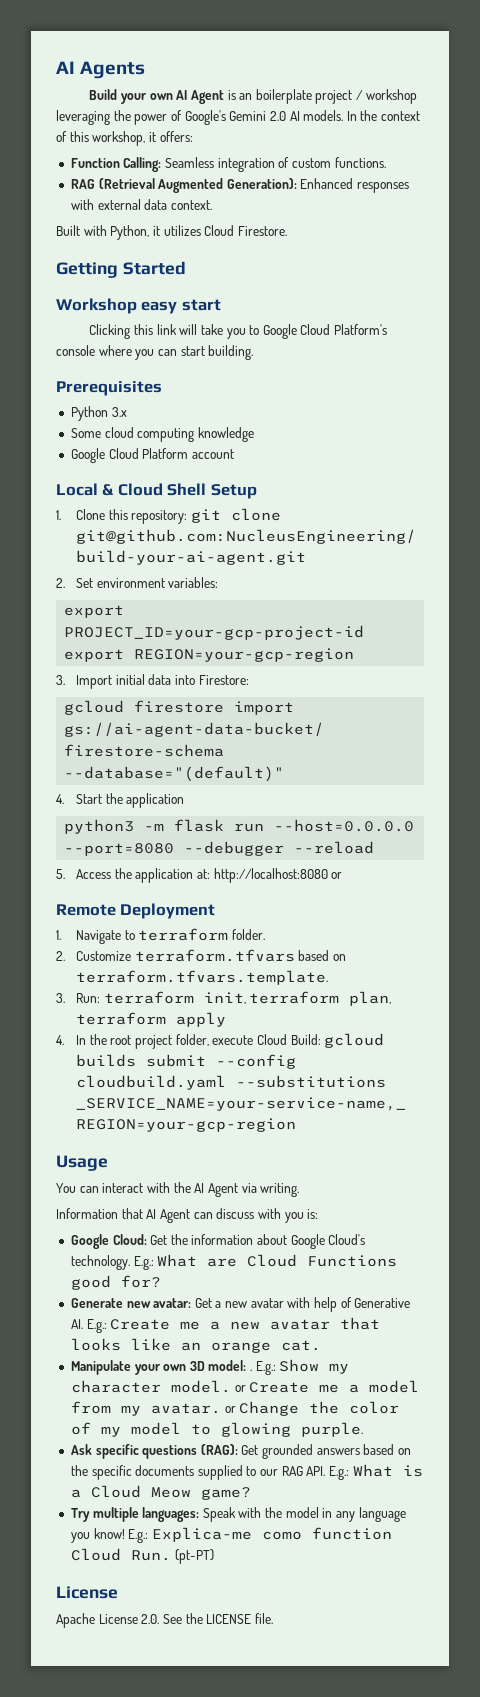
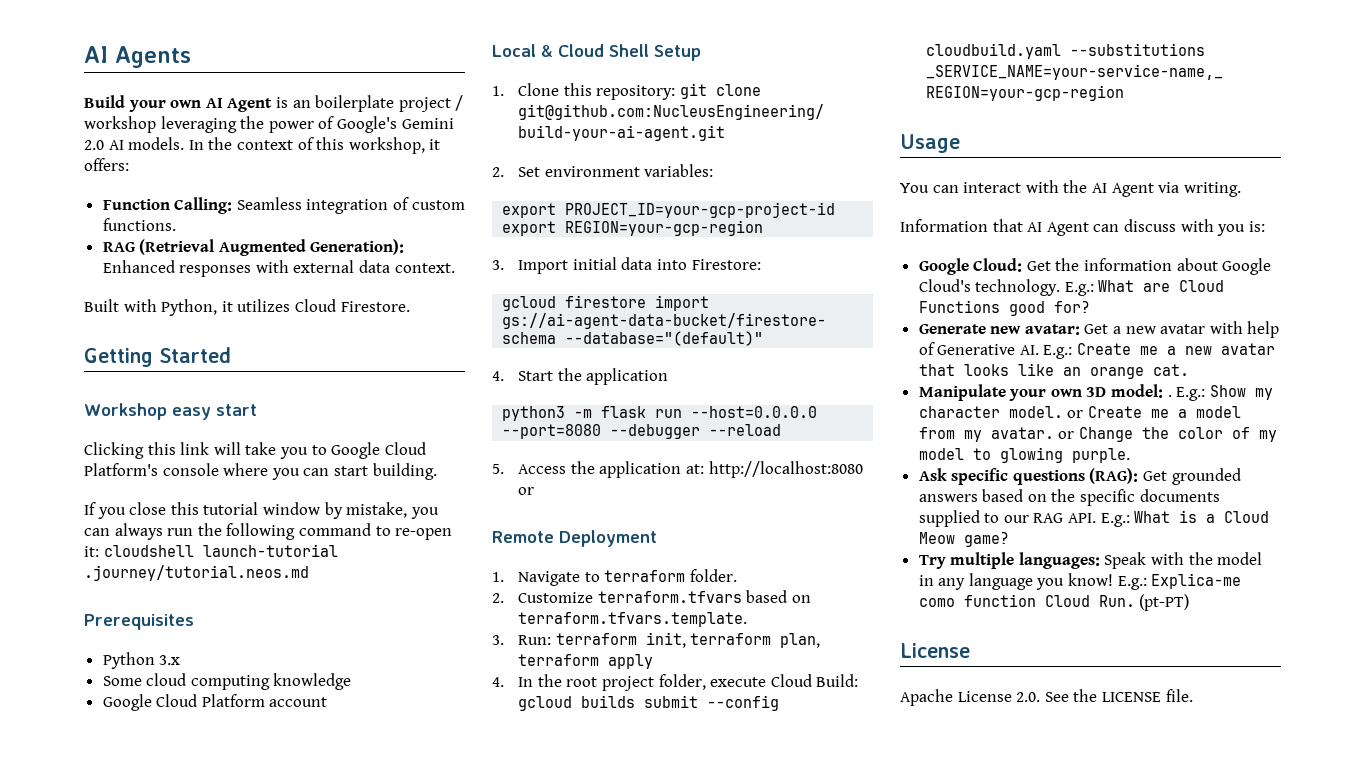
+ If you close this tutorial window by mistake, you can always run the following command to re-open it: cloudshell launch-tutorial .journey/tutorial.neos.md

